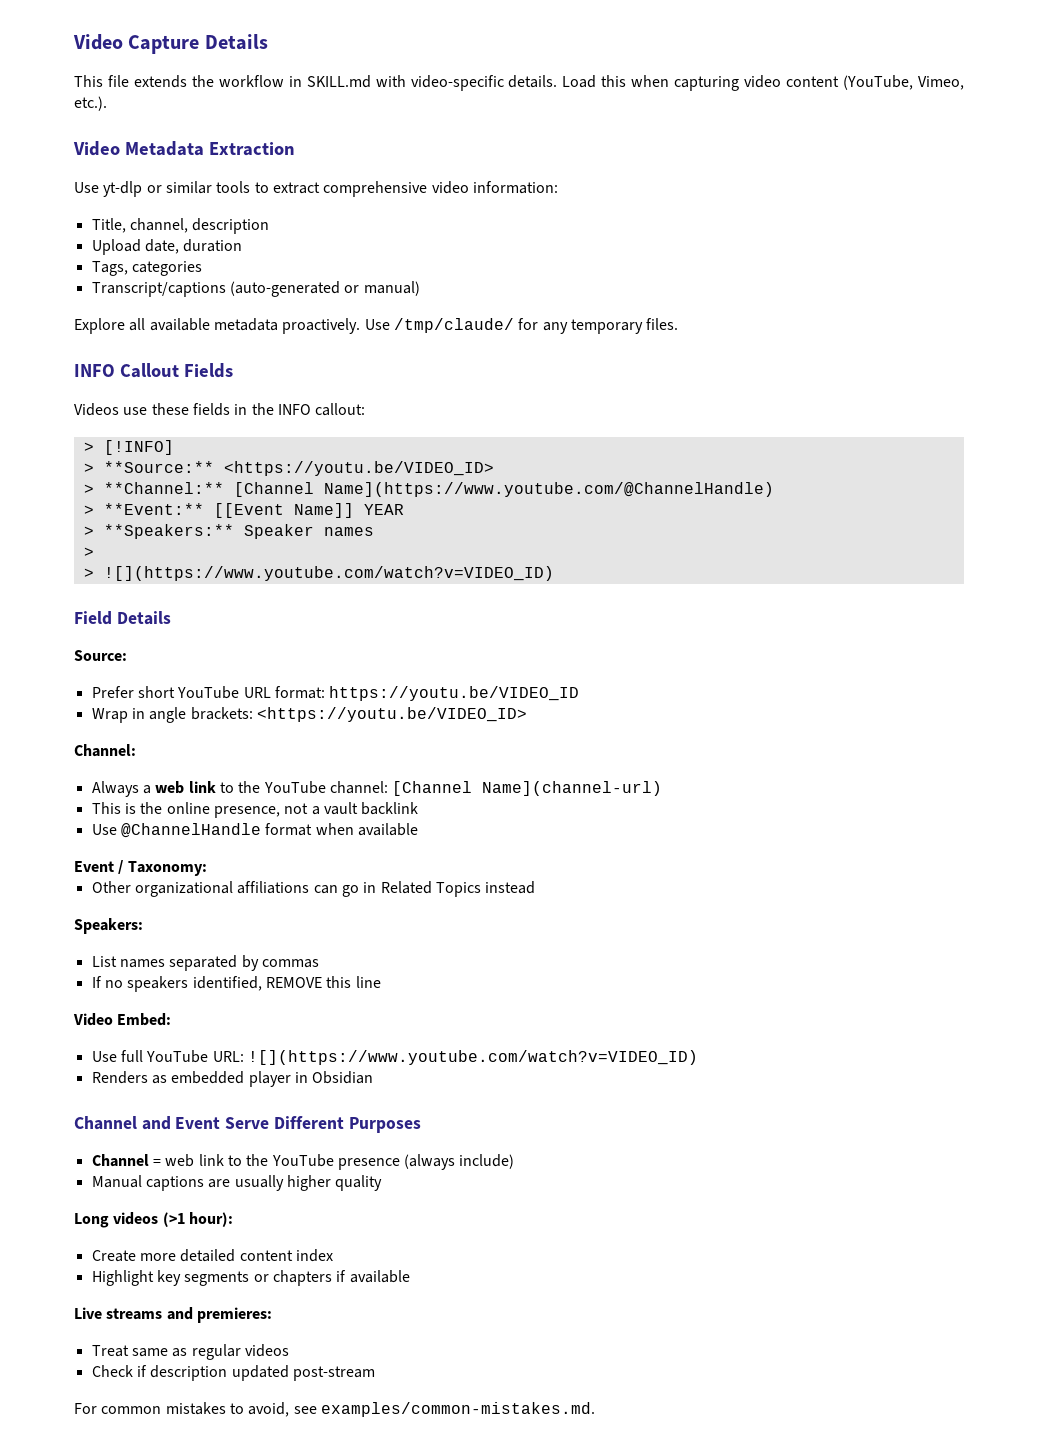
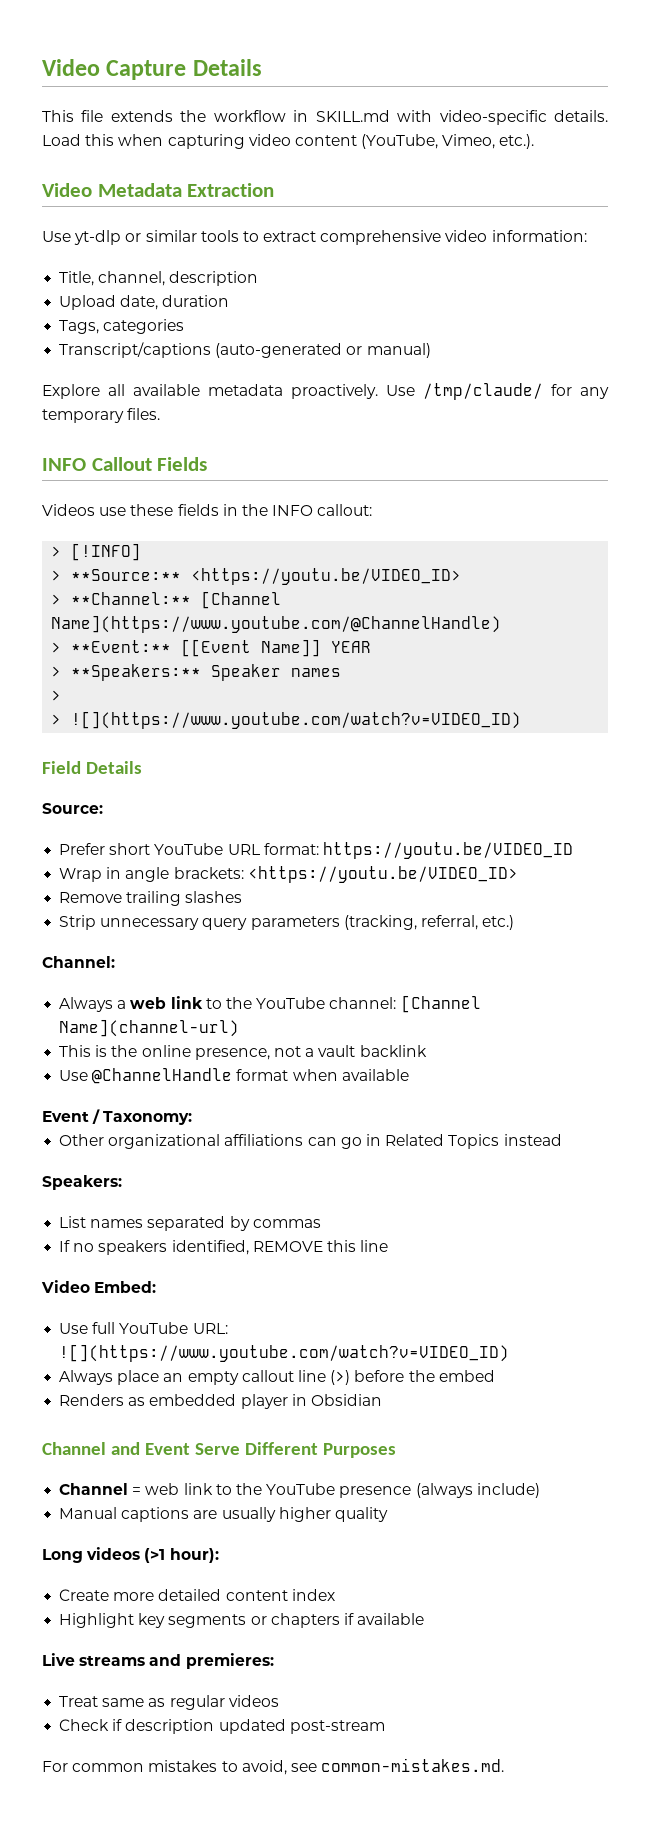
+ Remove trailing slashes
+ Strip unnecessary query parameters (tracking, referral, etc.)
+ Always place an empty callout line (>) before the embed
- For common mistakes to avoid, see examples/common-mistakes.md.
+ For common mistakes to avoid, see common-mistakes.md.

